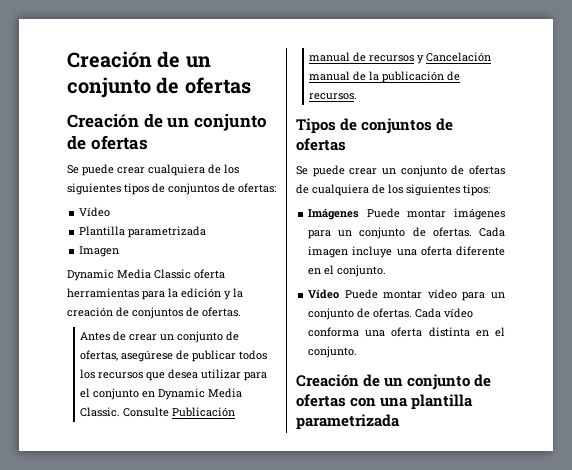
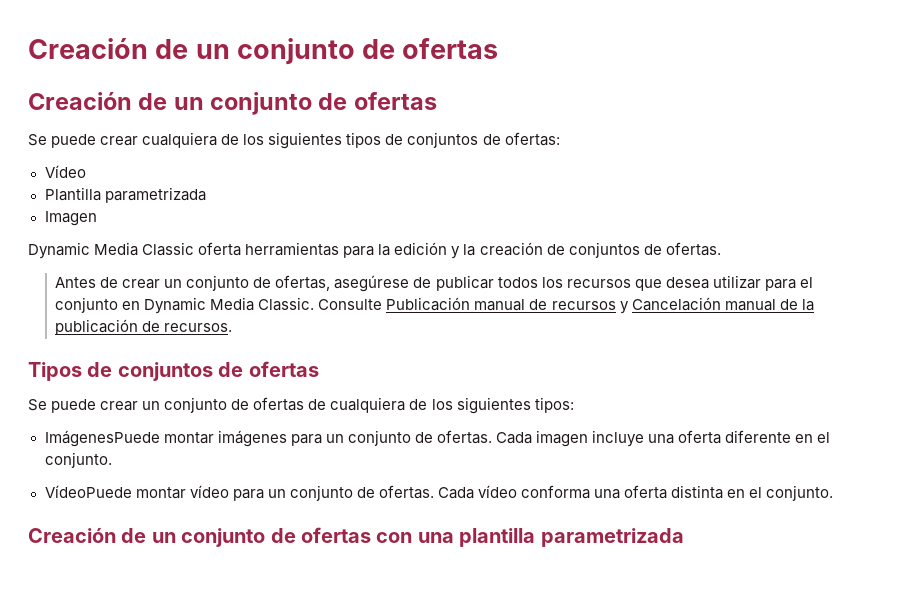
- Imágenes Puede montar imágenes para un conjunto de ofertas.
+ ImágenesPuede montar imágenes para un conjunto de ofertas.
- Vídeo Puede montar vídeo para un conjunto de ofertas.
+ VídeoPuede montar vídeo para un conjunto de ofertas.

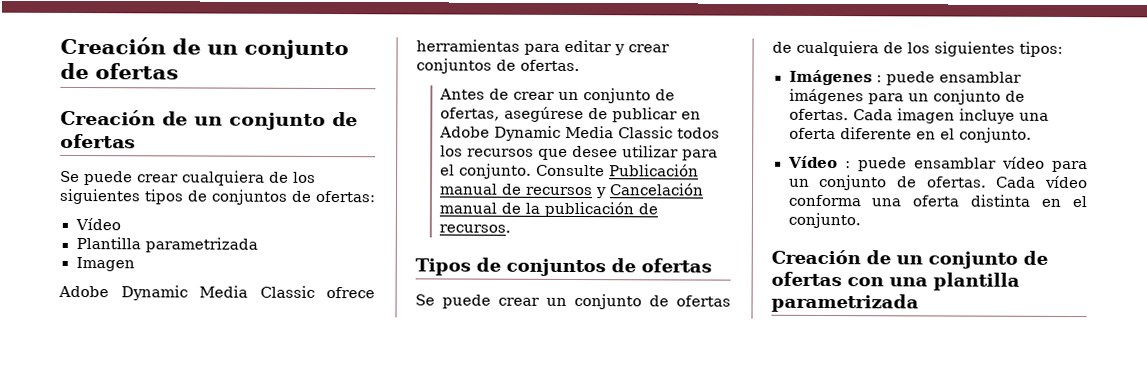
- Dynamic Media Classic oferta herramientas para la edición y la creación de conjuntos de ofertas.
+ Adobe Dynamic Media Classic ofrece herramientas para editar y crear conjuntos de ofertas.
- Antes de crear un conjunto de ofertas, asegúrese de publicar todos los recursos que desea utilizar para el conjunto en Dynamic Media Classic.
+ Antes de crear un conjunto de ofertas, asegúrese de publicar en Adobe Dynamic Media Classic todos los recursos que desee utilizar para el conjunto.
- ImágenesPuede montar imágenes para un conjunto de ofertas.
+ Imágenes : puede ensamblar imágenes para un conjunto de ofertas.
- VídeoPuede montar vídeo para un conjunto de ofertas.
+ Vídeo : puede ensamblar vídeo para un conjunto de ofertas.

